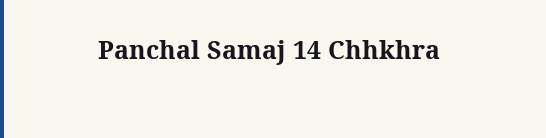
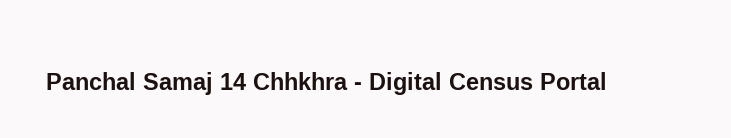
- Panchal Samaj 14 Chhkhra
+ Panchal Samaj 14 Chhkhra - Digital Census Portal

